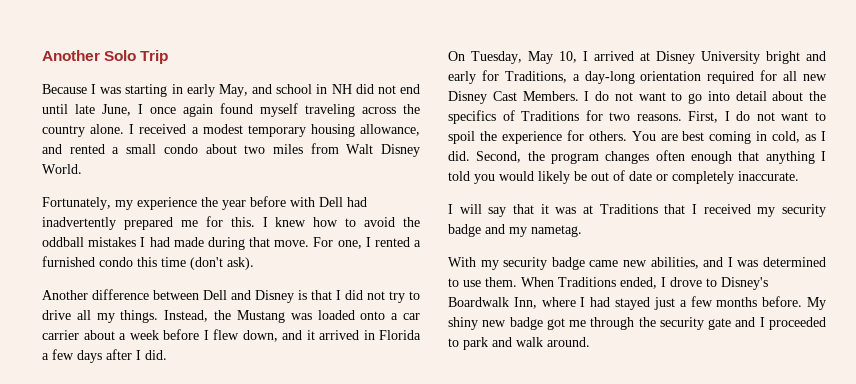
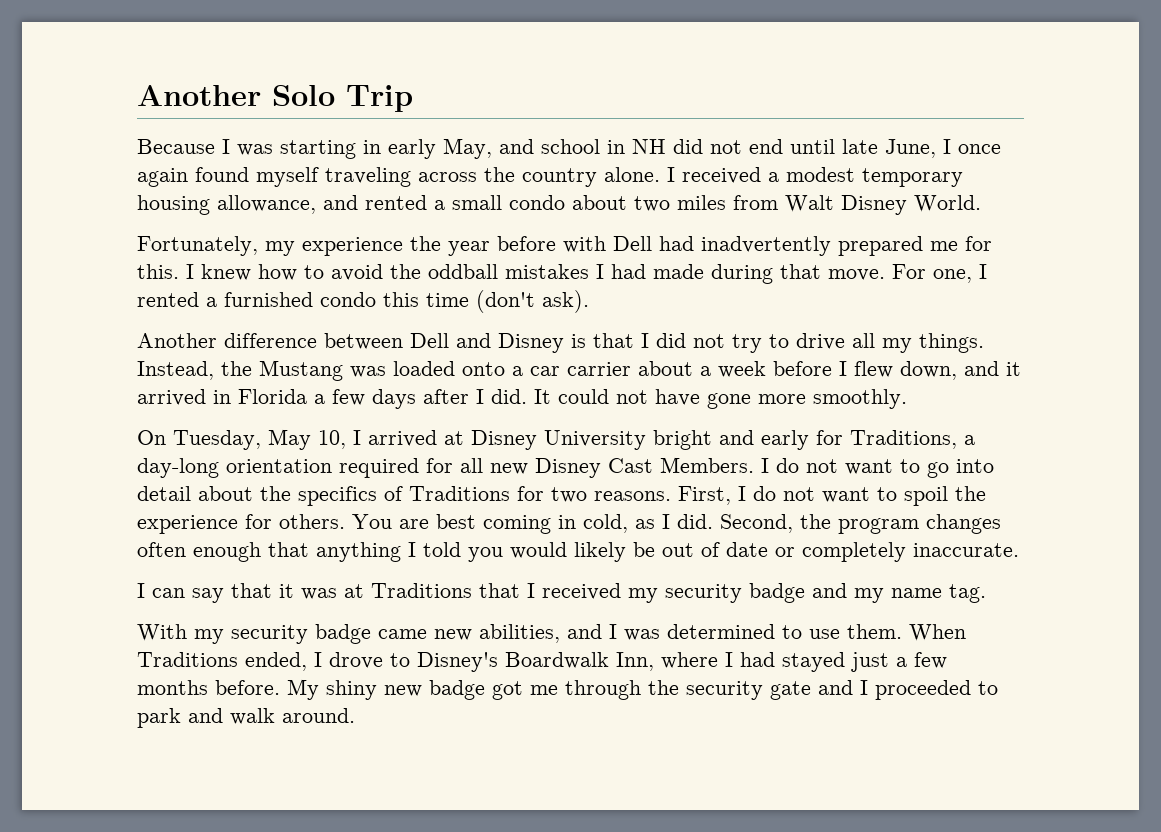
+ It could not have gone more smoothly.
- I will say that it was at Traditions that I received my security badge and my nametag.
+ I can say that it was at Traditions that I received my security badge and my name tag.

